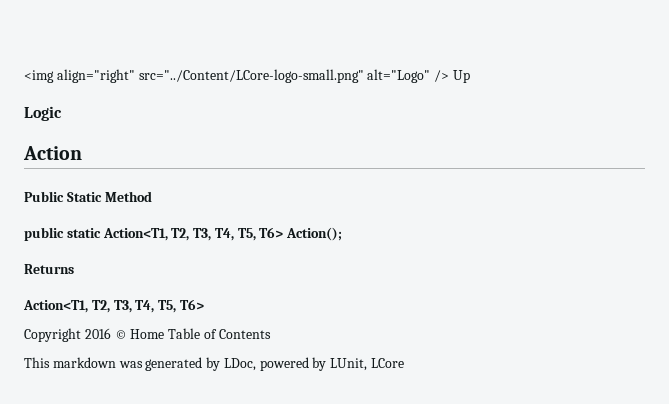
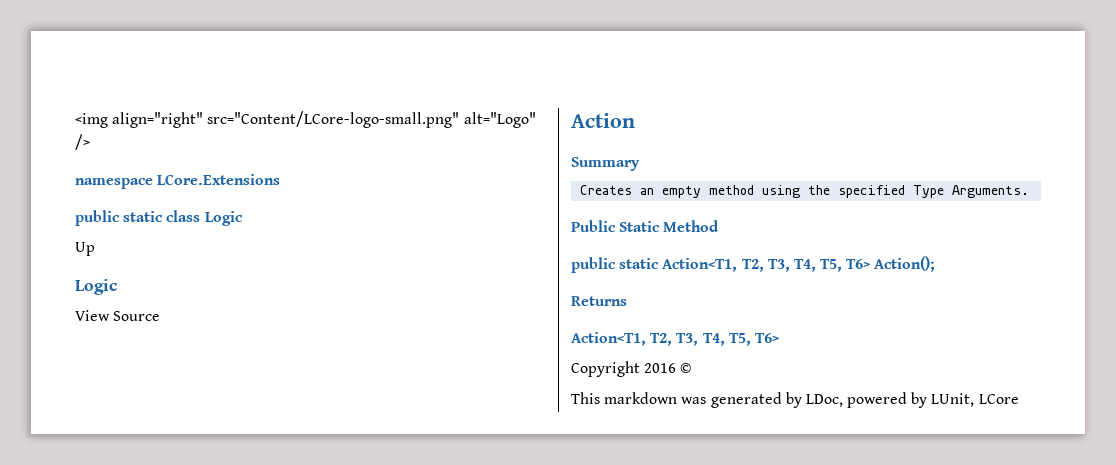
- <img align="right" src="../Content/LCore-logo-small.png" alt="Logo" /> Up
+ <img align="right" src="Content/LCore-logo-small.png" alt="Logo" />
+ namespace LCore.Extensions
+ public static class Logic
+ Up
+ View Source
+ Summary
+ Creates an empty method using the specified Type Arguments.
- Copyright 2016 © Home Table of Contents
+ Copyright 2016 ©

